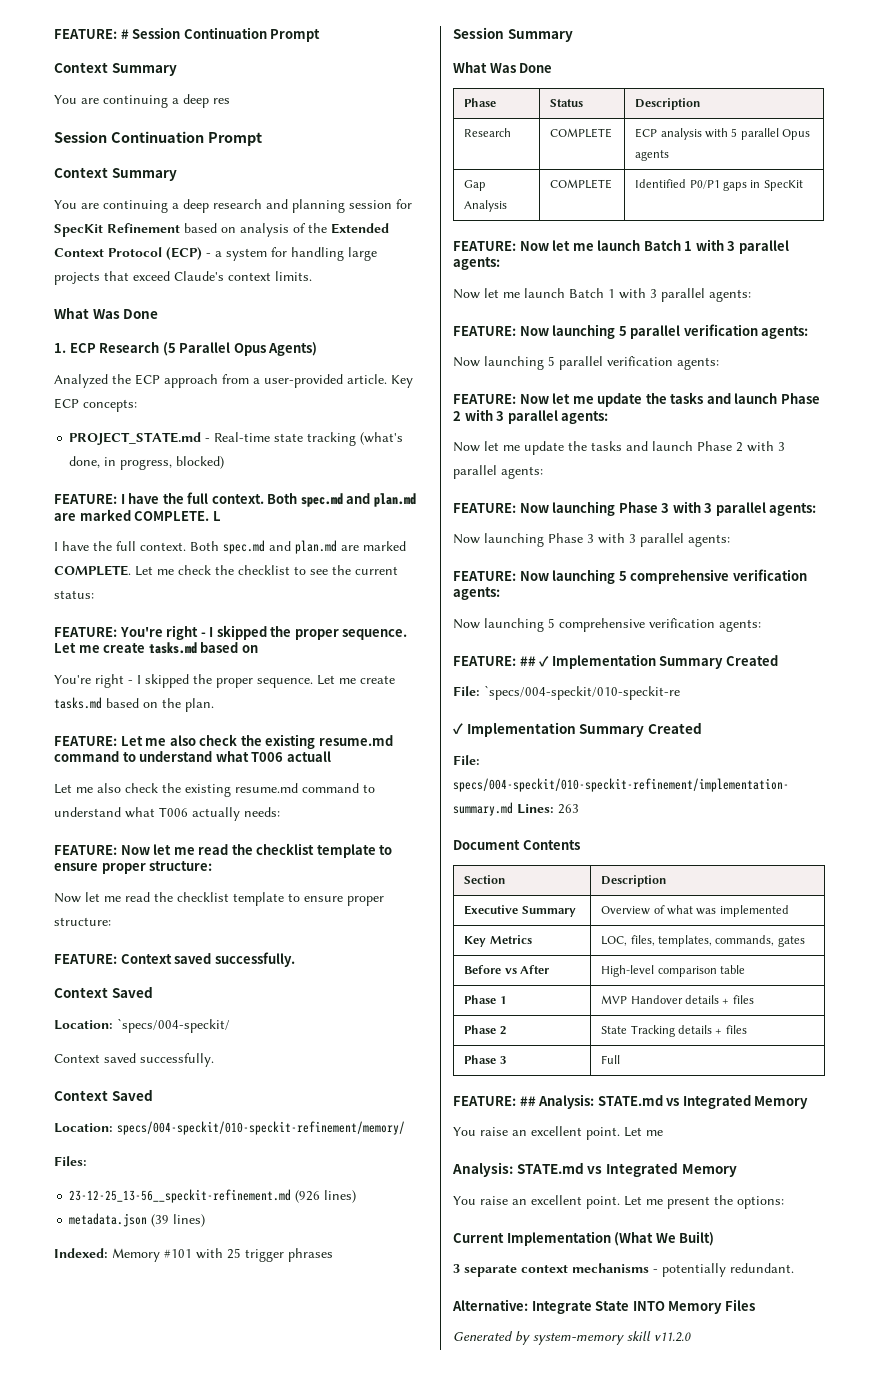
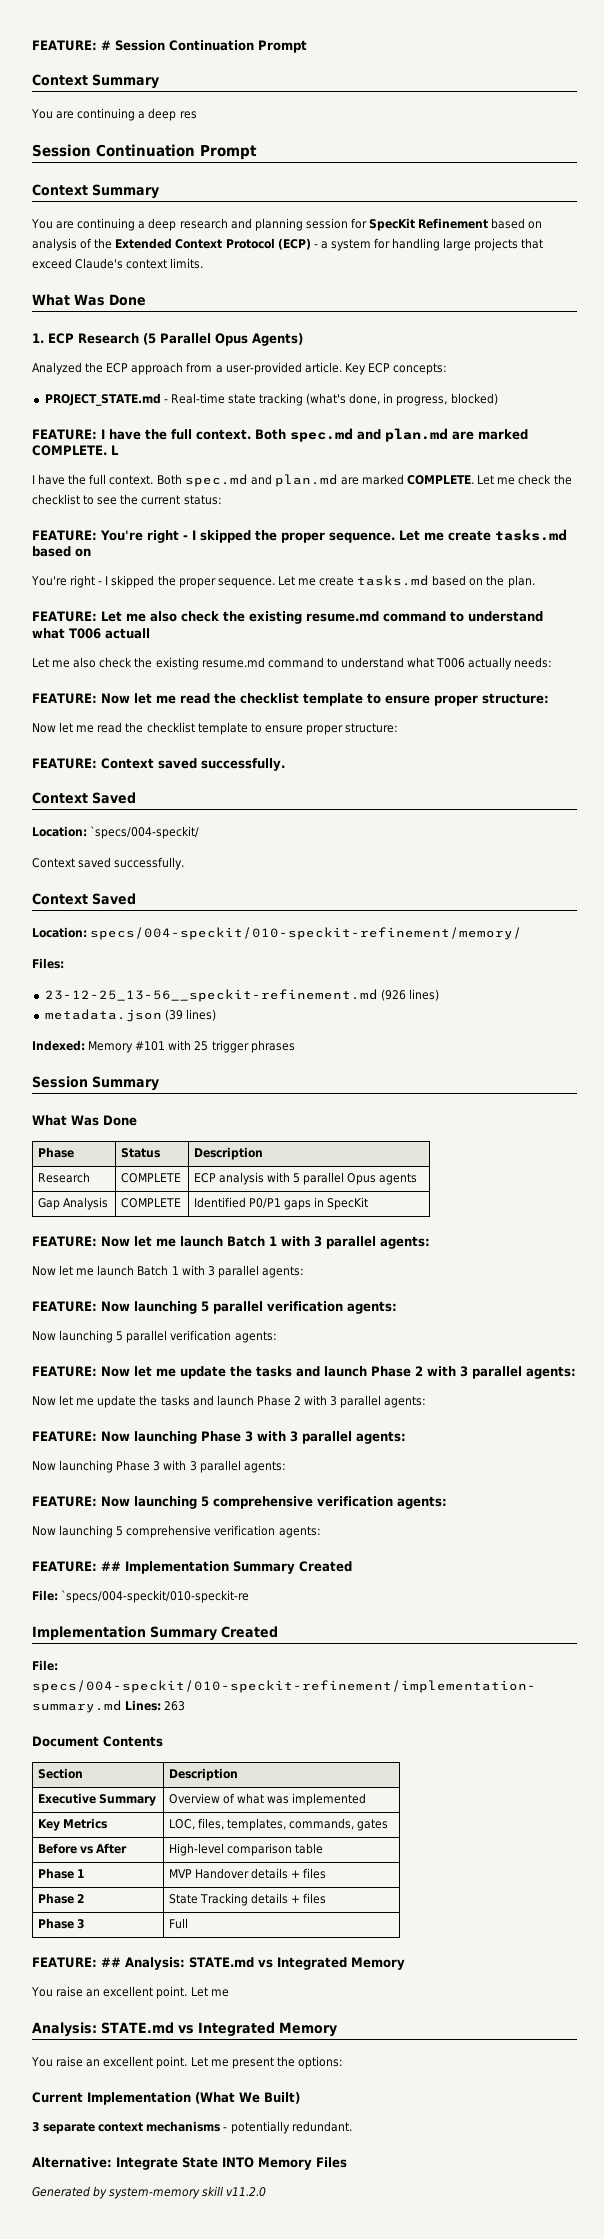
- FEATURE: ## ✓ Implementation Summary Created
+ FEATURE: ## Implementation Summary Created
  File: `specs/004-speckit/010-speckit-re
- ✓ Implementation Summary Created
+ Implementation Summary Created

